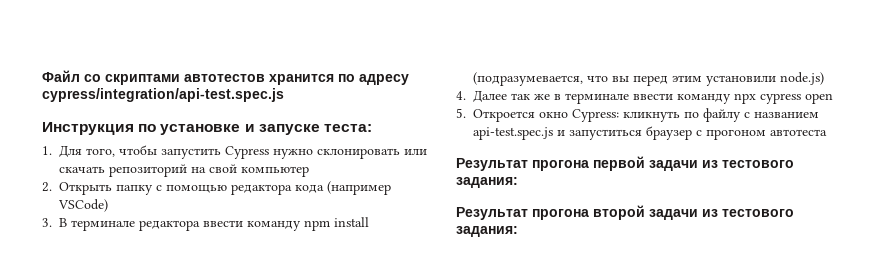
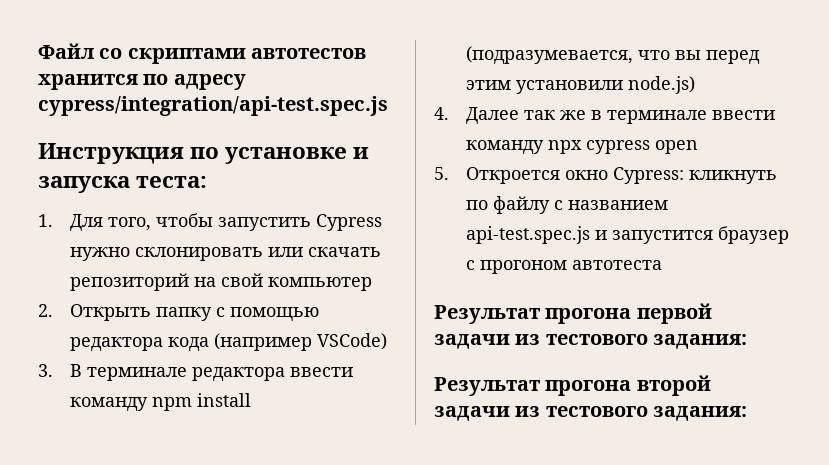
- Инструкция по установке и запуске теста:
+ Инструкция по установке и запуска теста:
- 5. Откроется окно Cypress: кликнуть по файлу с названием api-test.spec.js и запуститься браузер с прогоном автотеста
+ 5. Откроется окно Cypress: кликнуть по файлу с названием api-test.spec.js и запустится браузер с прогоном автотеста

